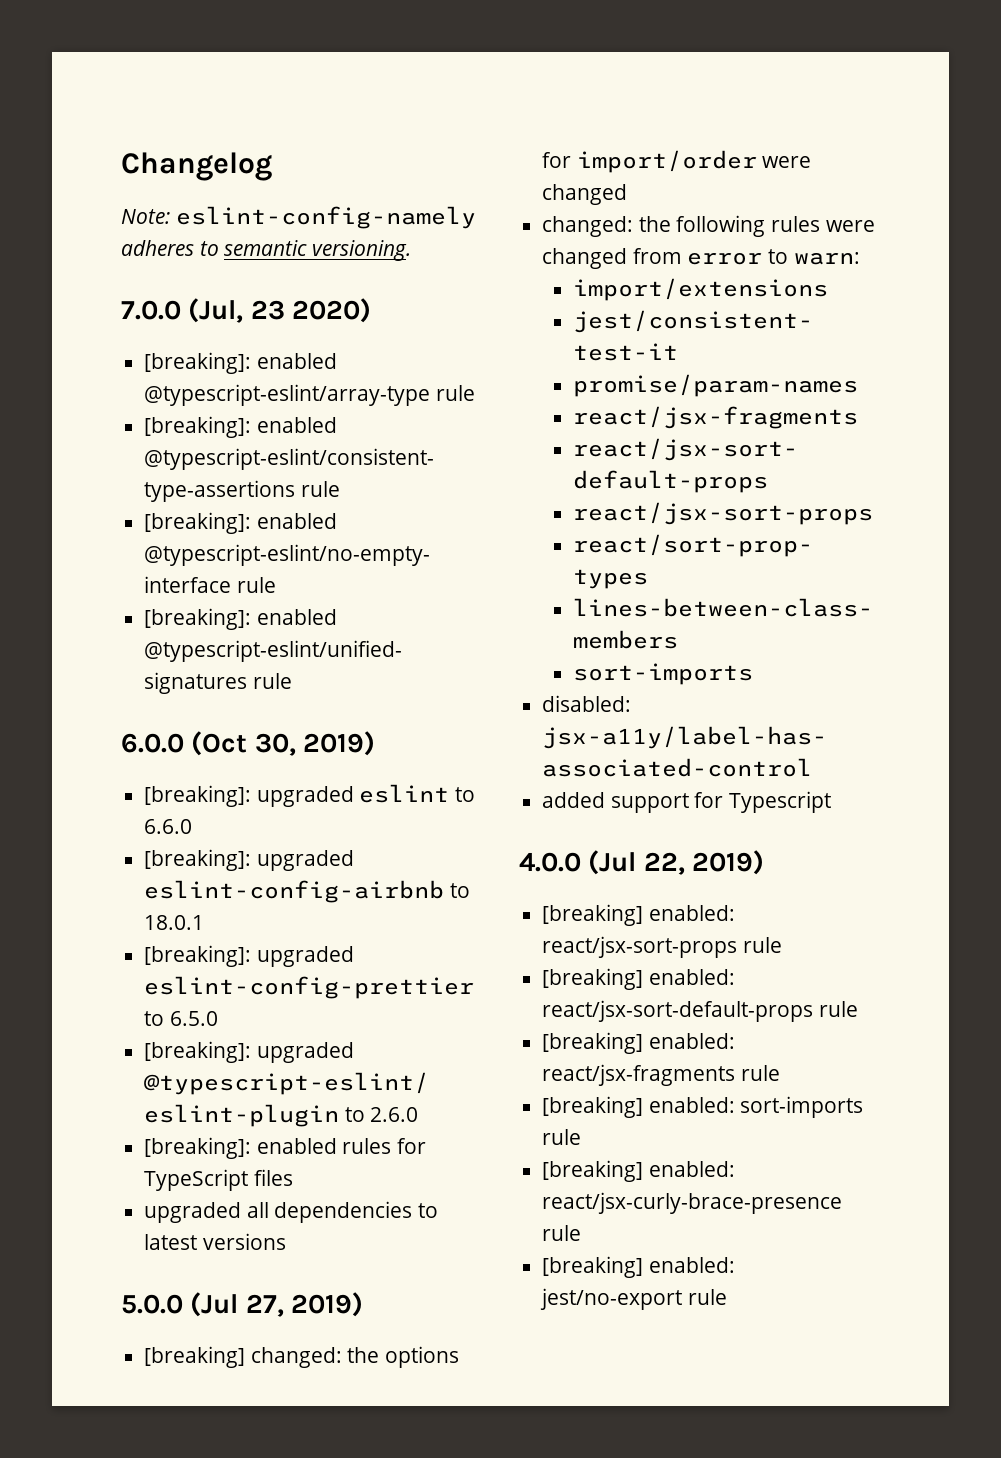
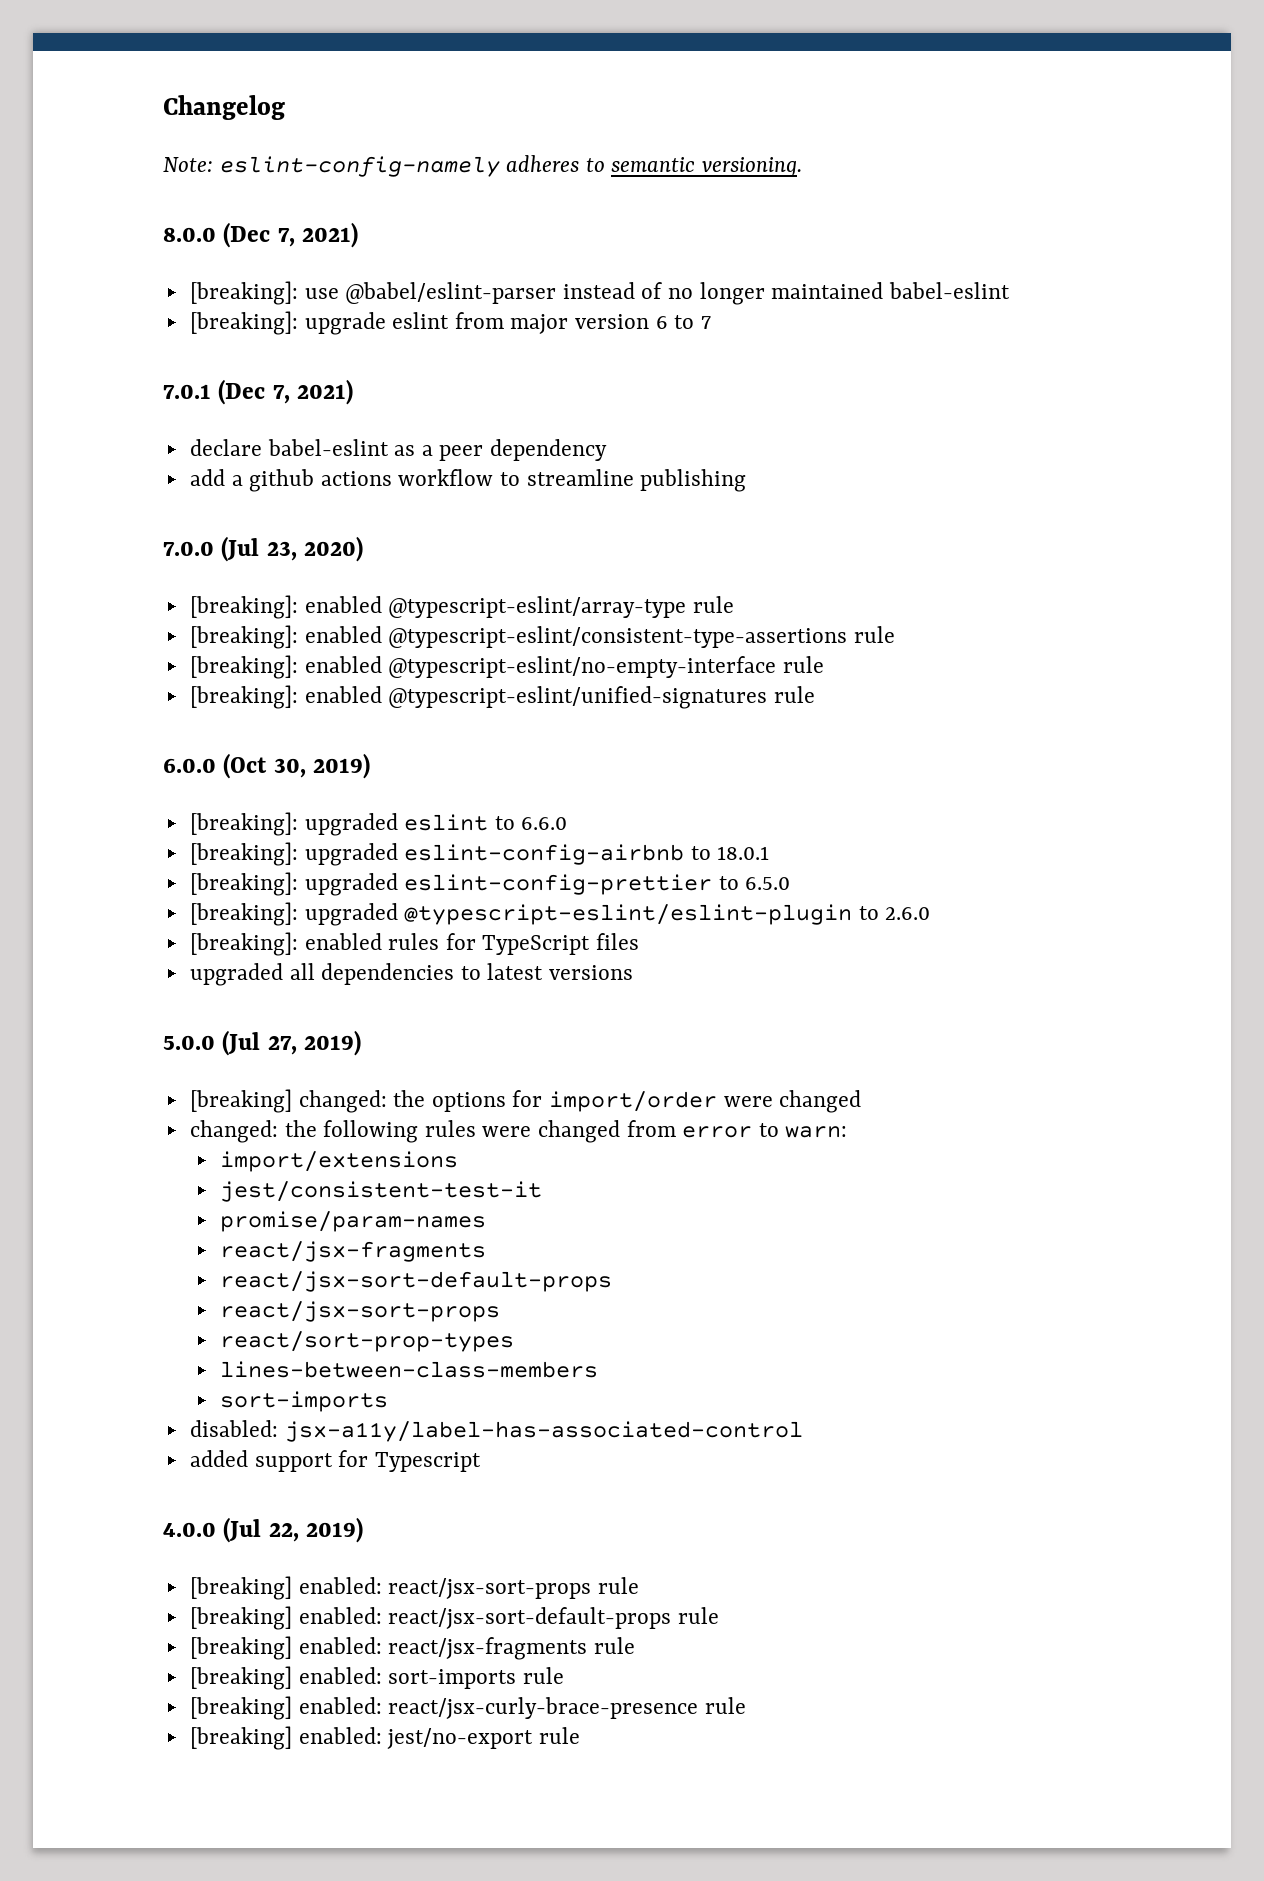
+ 8.0.0 (Dec 7, 2021)
+ [breaking]: use @babel/eslint-parser instead of no longer maintained babel-eslint
+ [breaking]: upgrade eslint from major version 6 to 7
+ 7.0.1 (Dec 7, 2021)
+ declare babel-eslint as a peer dependency
+ add a github actions workflow to streamline publishing
- 7.0.0 (Jul, 23 2020)
+ 7.0.0 (Jul 23, 2020)

